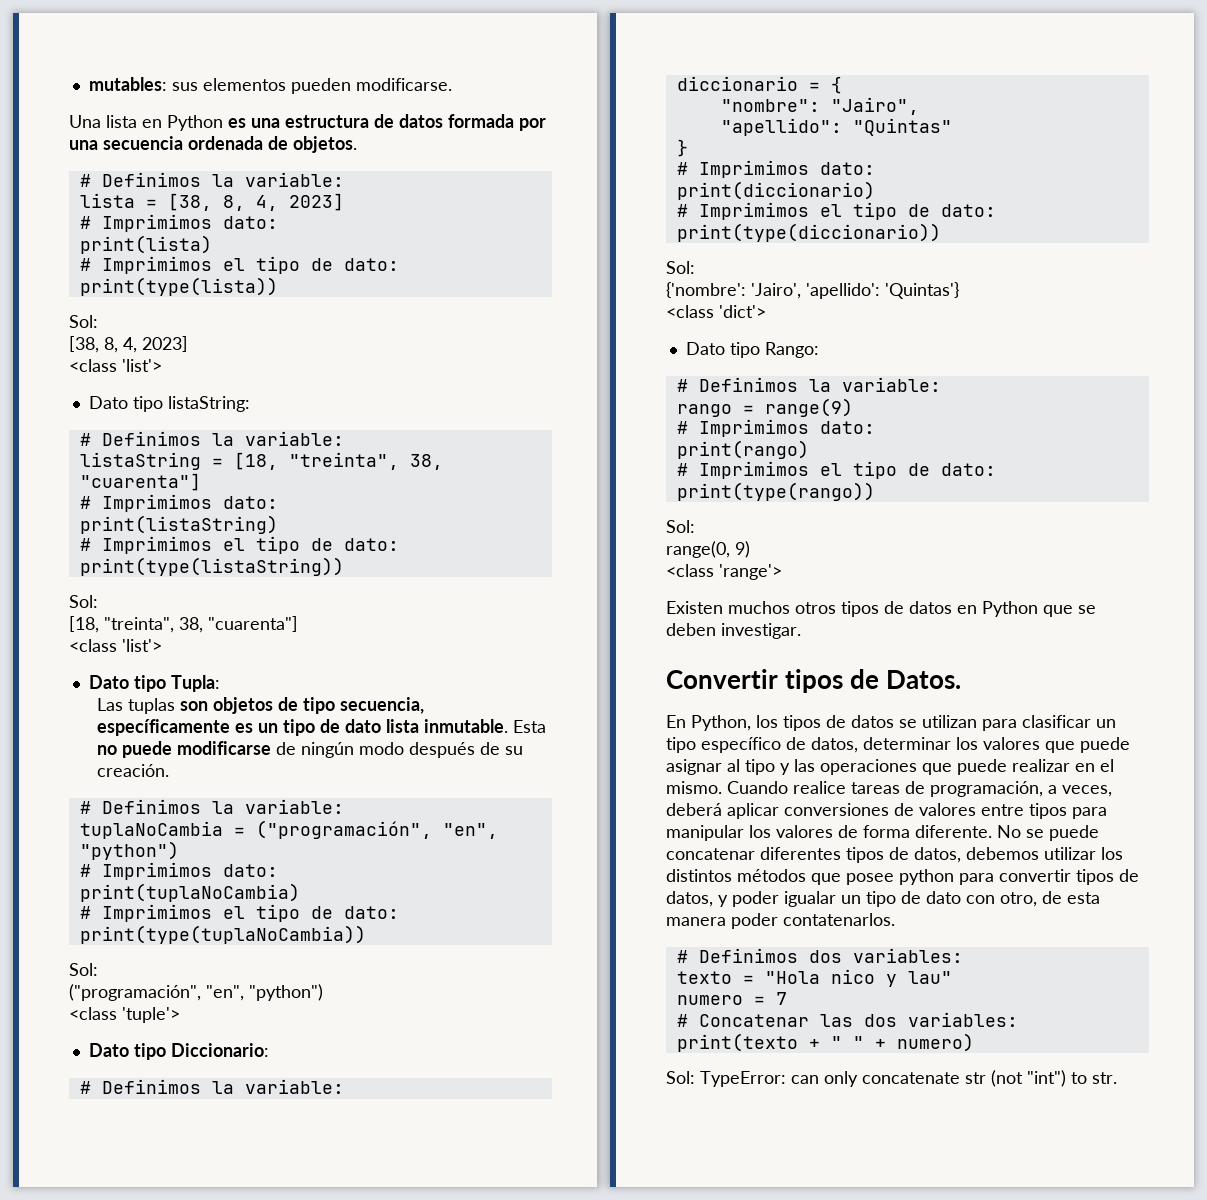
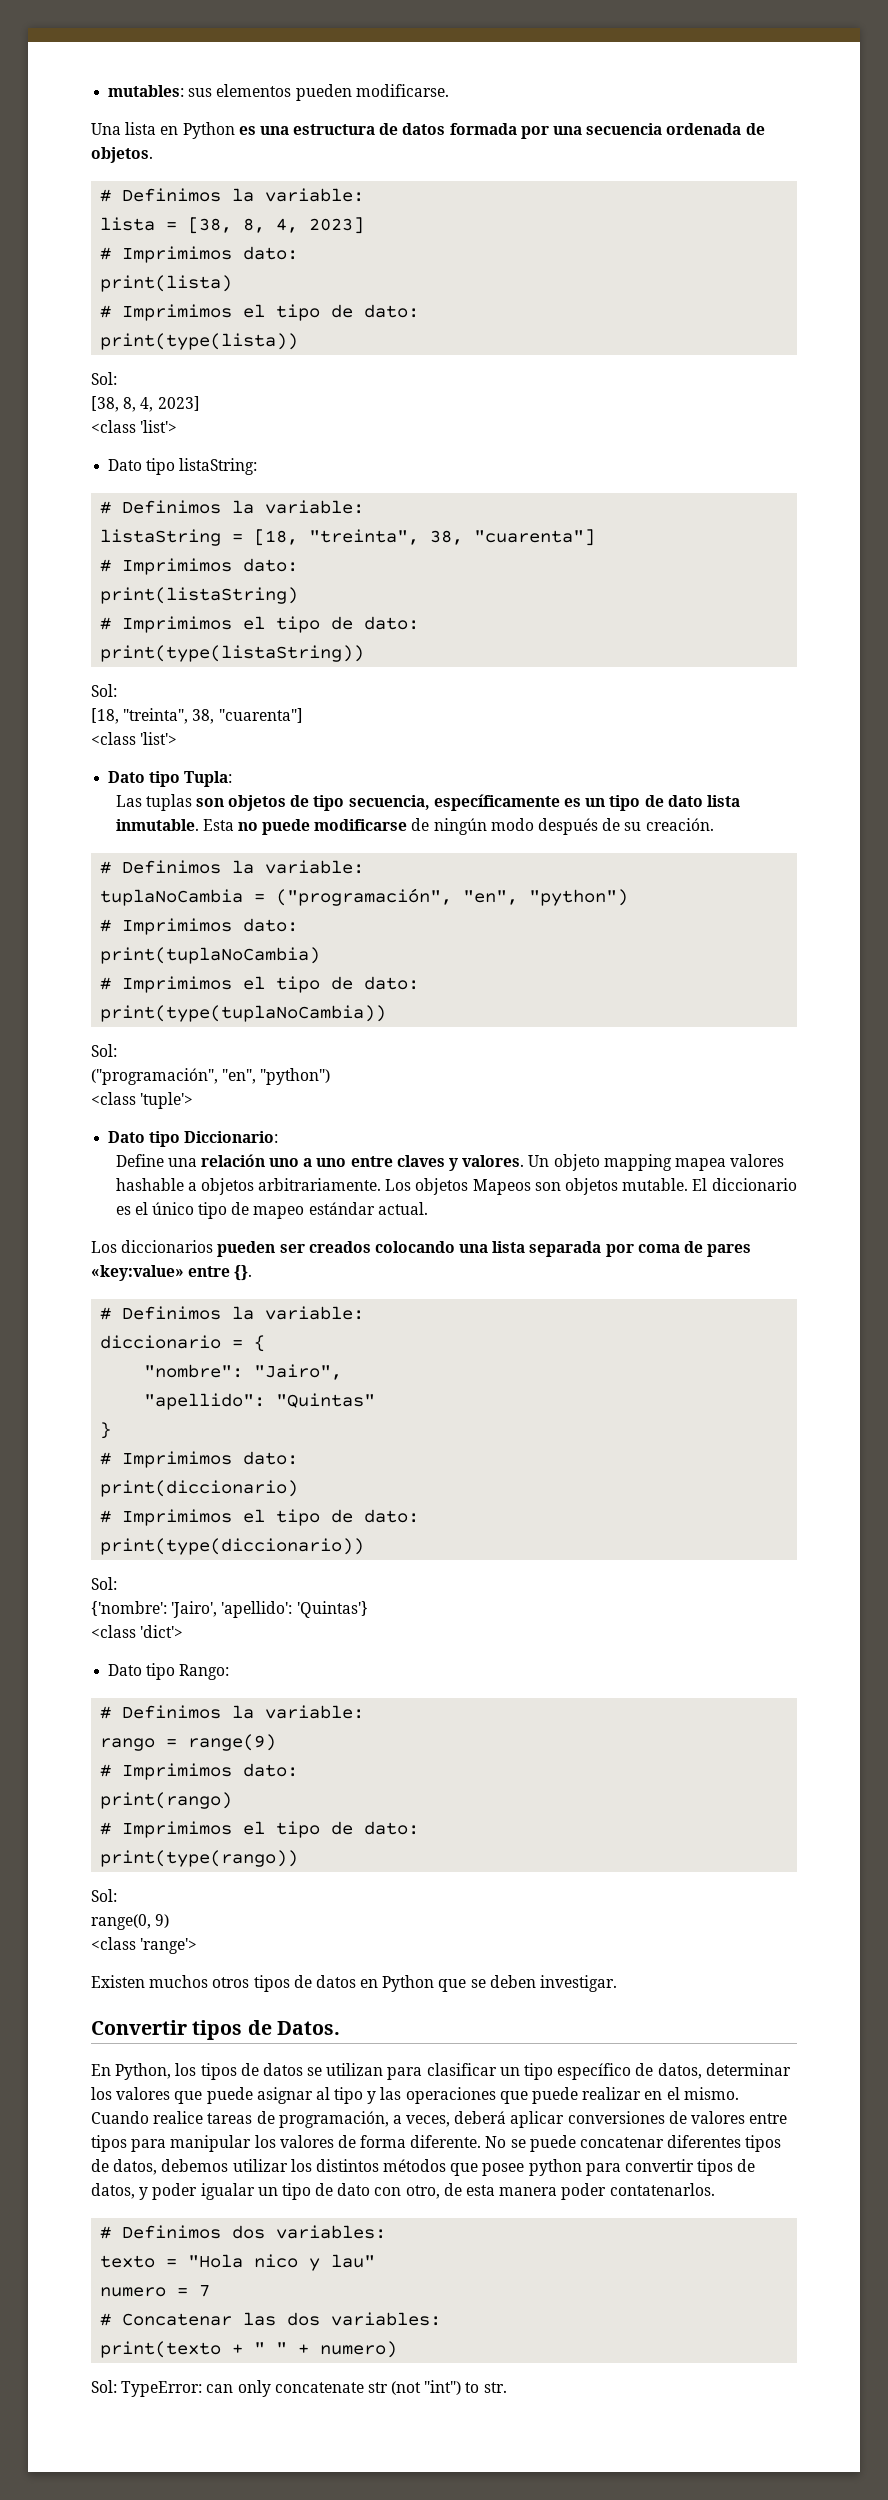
+ Define una relación uno a uno entre claves y valores. Un objeto mapping mapea valores hashable a objetos arbitrariamente. Los objetos Mapeos son objetos mutable. El diccionario es el único tipo de mapeo estándar actual.
+ Los diccionarios pueden ser creados colocando una lista separada por coma de pares «key:value» entre {}.

